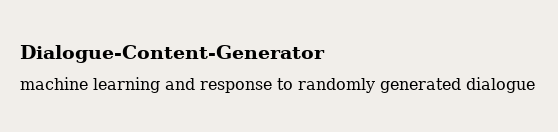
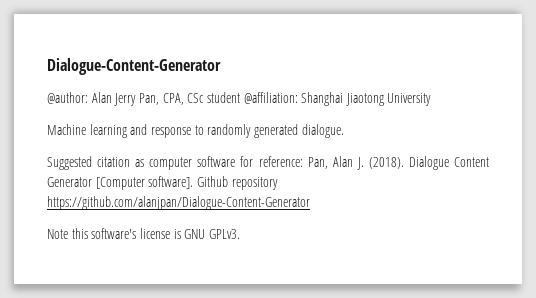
- machine learning and response to randomly generated dialogue
+ @author: Alan Jerry Pan, CPA, CSc student @affiliation: Shanghai Jiaotong University
+ Machine learning and response to randomly generated dialogue.
+ Suggested citation as computer software for reference: Pan, Alan J. (2018). Dialogue Content Generator [Computer software]. Github repository https://github.com/alanjpan/Dialogue-Content-Generator
+ Note this software's license is GNU GPLv3.

